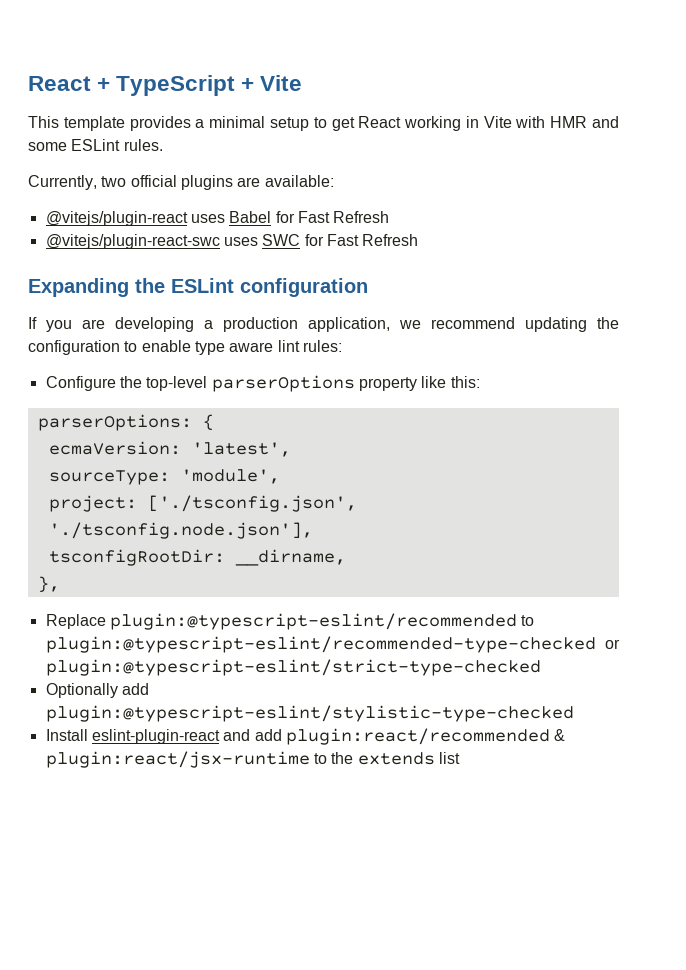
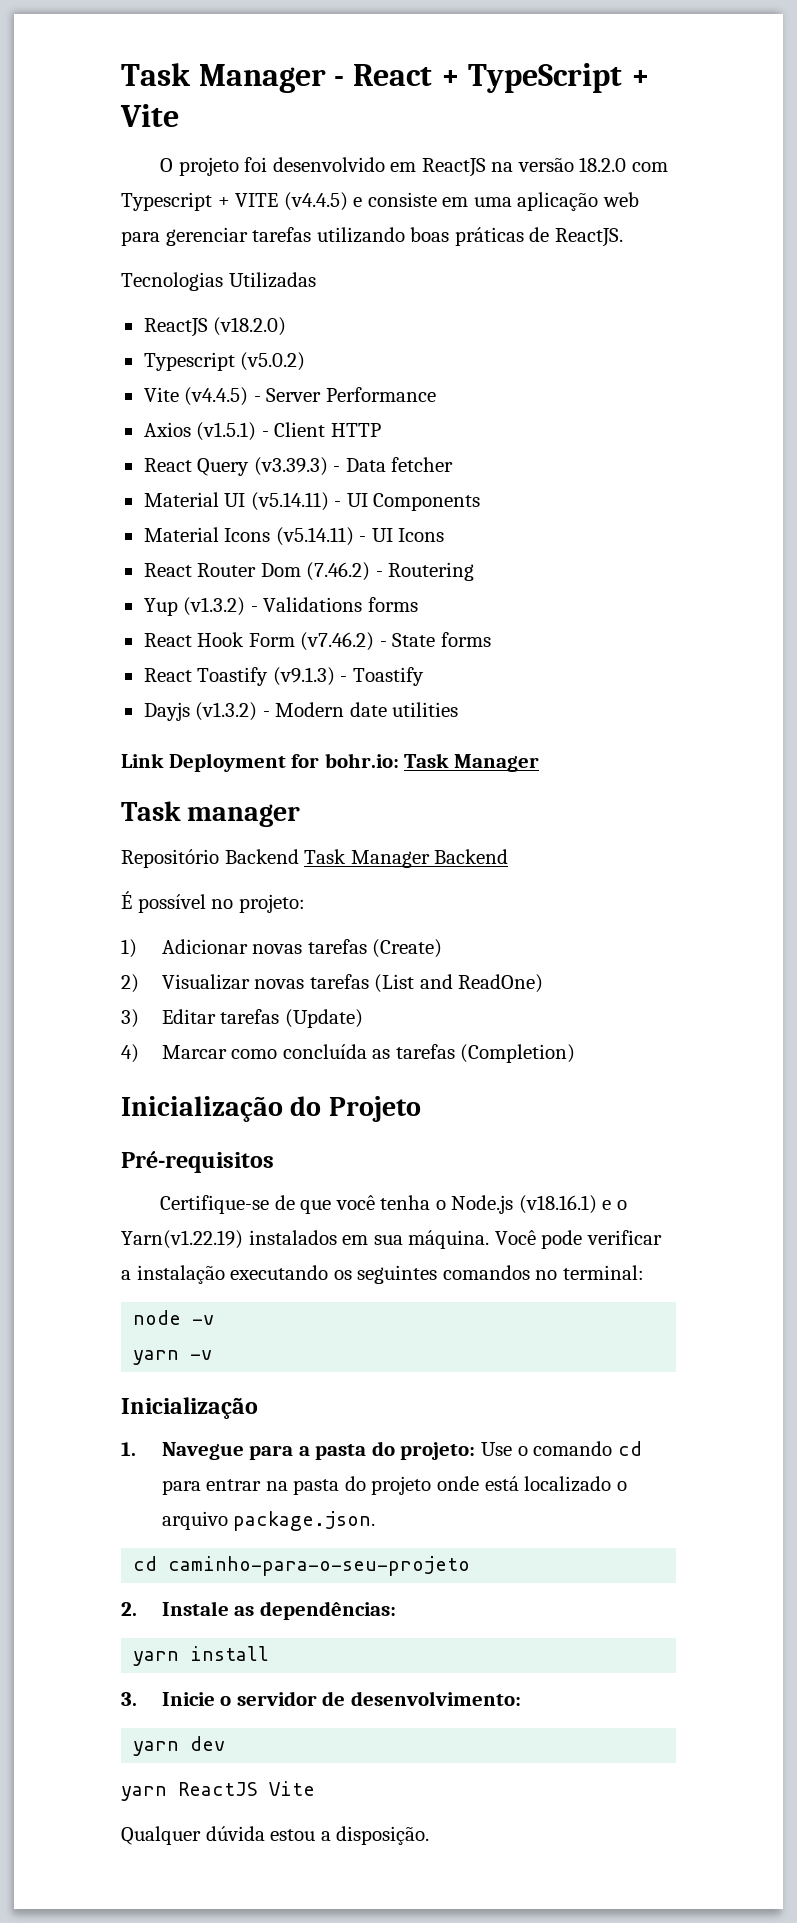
- React + TypeScript + Vite
+ Task Manager - React + TypeScript + Vite
- This template provides a minimal setup to get React working in Vite with HMR and some ESLint rules.
- Currently, two official plugins are available:
- @vitejs/plugin-react uses Babel for Fast Refresh
- @vitejs/plugin-react-swc uses SWC for Fast Refresh
- Expanding the ESLint configuration
- If you are developing a production application, we recommend updating the configuration to enable type aware lint rules:
- Configure the top-level parserOptions property like this:
- parserOptions: {
- ecmaVersion: 'latest',
- sourceType: 'module',
- project: ['./tsconfig.json', './tsconfig.node.json'],
- tsconfigRootDir: __dirname,
- },
- Replace plugin:@typescript-eslint/recommended to plugin:@typescript-eslint/recommended-type-checked or plugin:@typescript-eslint/strict-type-checked
- Optionally add plugin:@typescript-eslint/stylistic-type-checked
- Install eslint-plugin-react and add plugin:react/recommended & plugin:react/jsx-runtime to the extends list
+ O projeto foi desenvolvido em ReactJS na versão 18.2.0 com Typescript + VITE (v4.4.5) e consiste em uma aplicação web para gerenciar tarefas utilizando boas práticas de ReactJS.
+ Tecnologias Utilizadas
+ ReactJS (v18.2.0)
+ Typescript (v5.0.2)
+ Vite (v4.4.5) - Server Performance
+ Axios (v1.5.1) - Client HTTP
+ React Query (v3.39.3) - Data fetcher
+ Material UI (v5.14.11) - UI Components
+ Material Icons (v5.14.11) - UI Icons
+ React Router Dom (7.46.2) - Routering
+ Yup (v1.3.2) - Validations forms
+ React Hook Form (v7.46.2) - State forms
+ React Toastify (v9.1.3) - Toastify
+ Dayjs (v1.3.2) - Modern date utilities
+ Link Deployment for bohr.io: Task Manager
+ Task manager
+ Repositório Backend Task Manager Backend
+ É possível no projeto:
+ 1) Adicionar novas tarefas (Create)
+ 2) Visualizar novas tarefas (List and ReadOne)
+ 3) Editar tarefas (Update)
+ 4) Marcar como concluída as tarefas (Completion)
+ Inicialização do Projeto
+ Pré-requisitos
+ Certifique-se de que você tenha o Node.js (v18.16.1) e o Yarn(v1.22.19) instalados em sua máquina. Você pode verificar a instalação executando os seguintes comandos no terminal:
+ node -v
+ yarn -v
+ Inicialização
+ 1. Navegue para a pasta do projeto: Use o comando cd para entrar na pasta do projeto onde está localizado o arquivo package.json.
+ cd caminho-para-o-seu-projeto
+ 2. Instale as dependências:
+ yarn install
+ 3. Inicie o servidor de desenvolvimento:
+ yarn dev
+ yarn ReactJS Vite
+ Qualquer dúvida estou a disposição.

